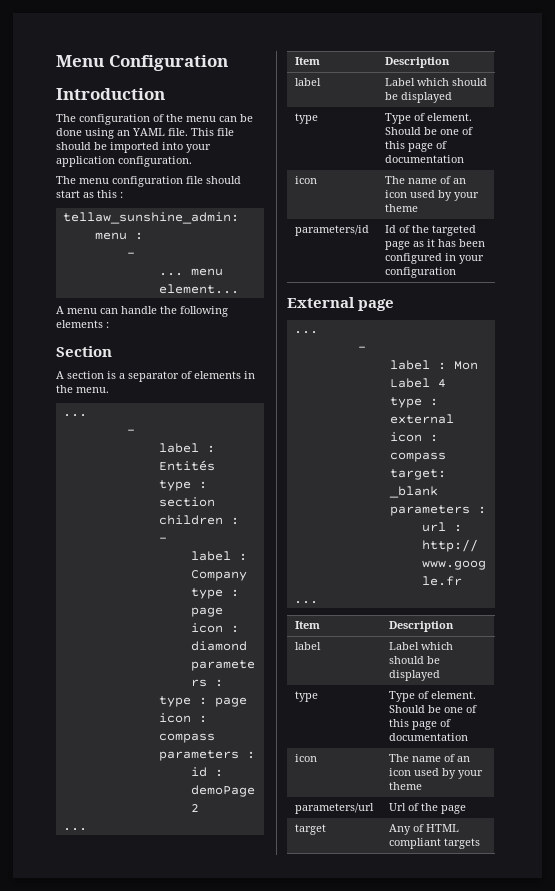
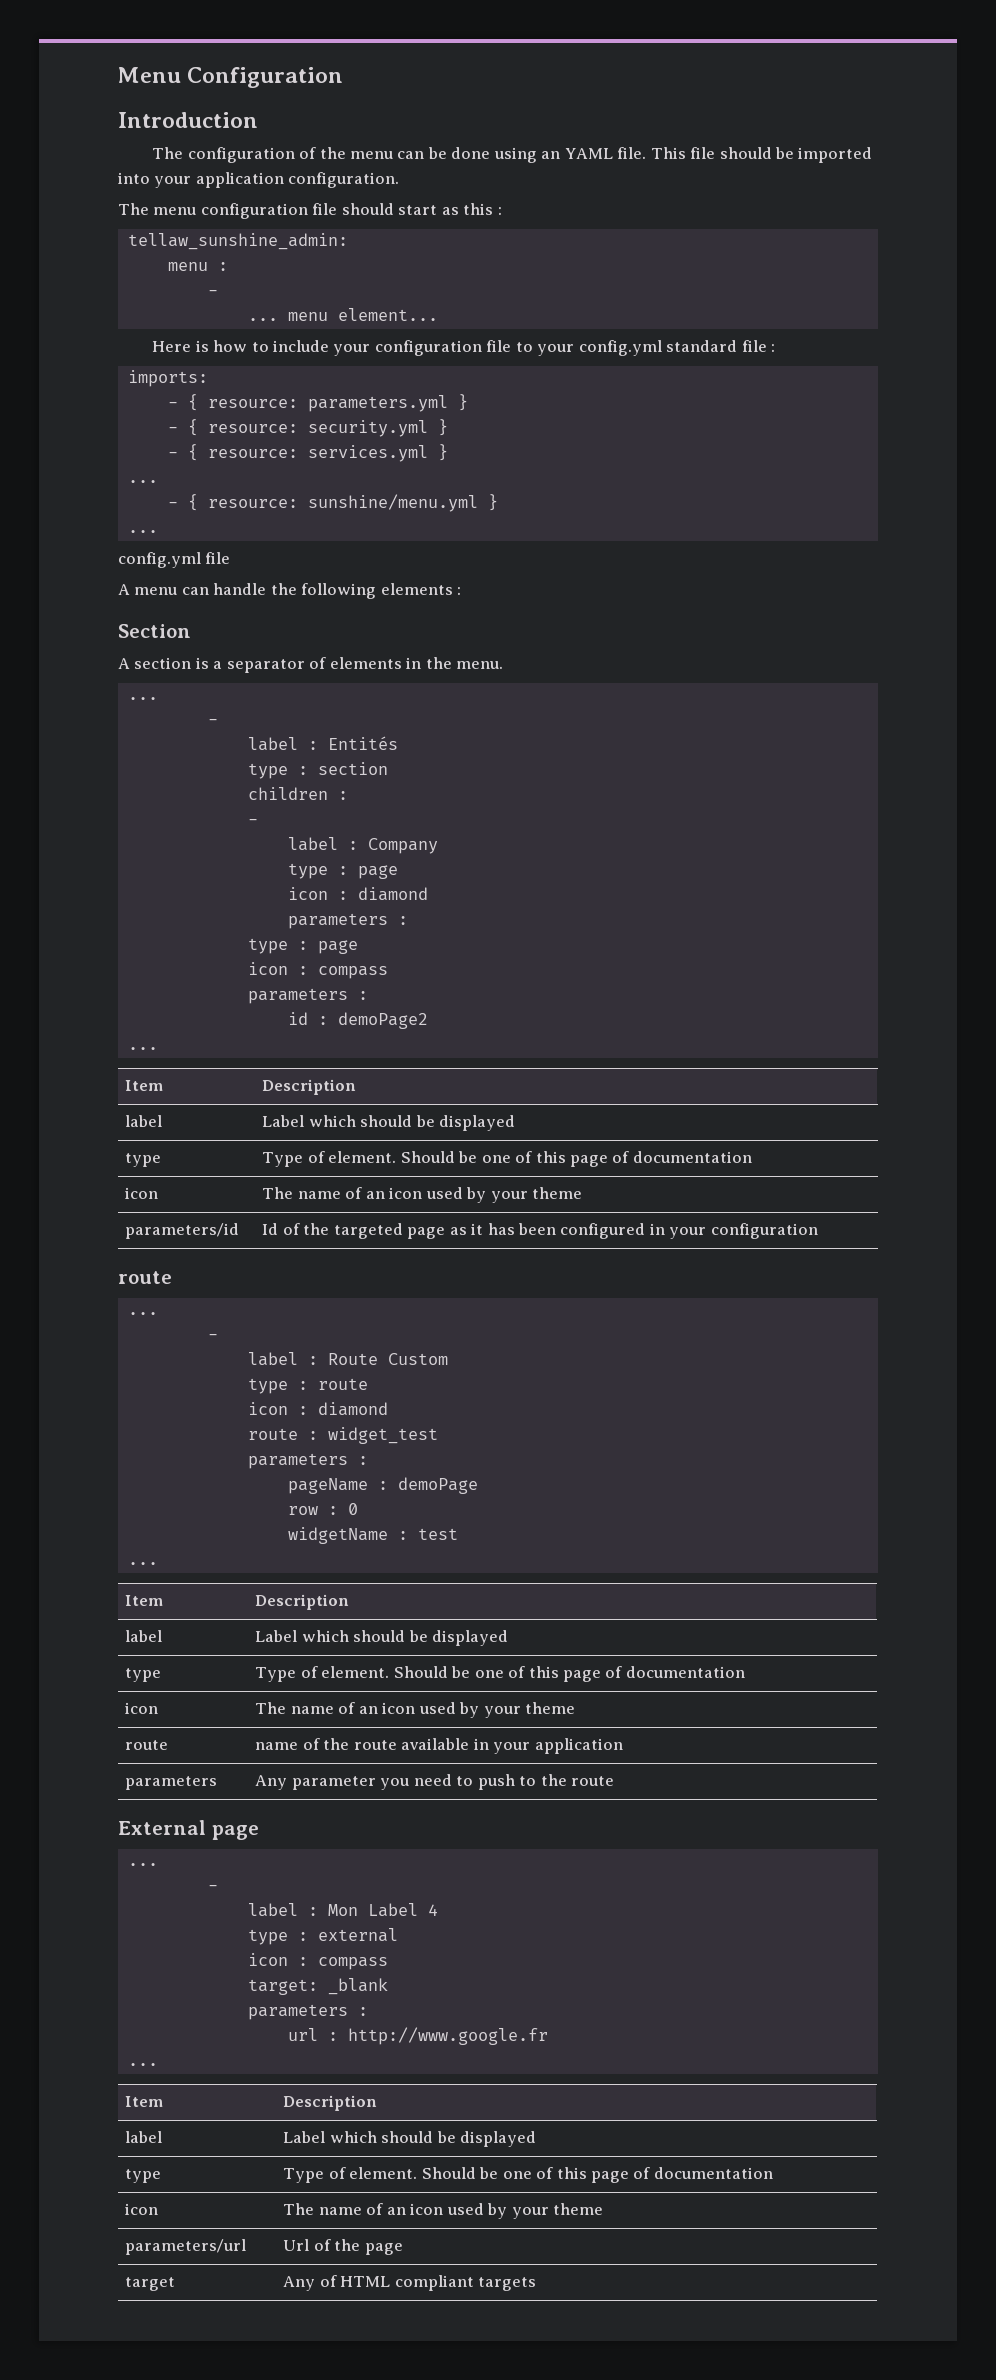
+ Here is how to include your configuration file to your config.yml standard file :
+ imports:
+ - { resource: parameters.yml }
+ - { resource: security.yml }
+ - { resource: services.yml }
+ ...
+ - { resource: sunshine/menu.yml }
+ ...
+ config.yml file
  parameters/id | Id of the targeted page as it has been configured in your configuration
+ route
+ ...
+ -
+ label : Route Custom
+ type : route
+ icon : diamond
+ route : widget_test
+ parameters :
+ pageName : demoPage
+ row : 0
+ widgetName : test
+ ...
+ Item | Description
+ label | Label which should be displayed
+ type | Type of element. Should be one of this page of documentation
+ icon | The name of an icon used by your theme
+ route | name of the route available in your application
+ parameters | Any parameter you need to push to the route

